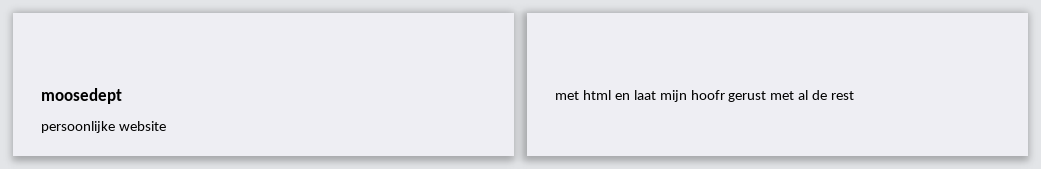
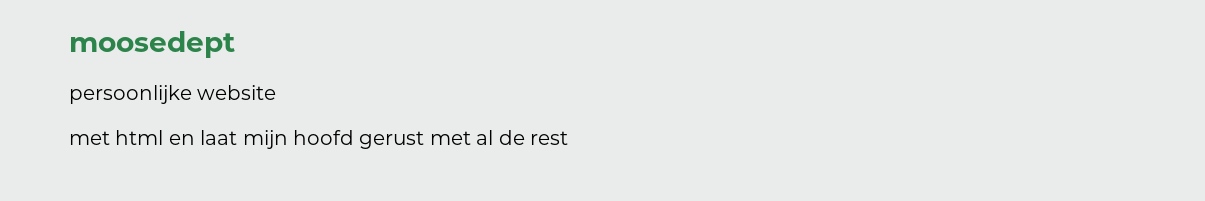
- met html en laat mijn hoofr gerust met al de rest
+ met html en laat mijn hoofd gerust met al de rest

